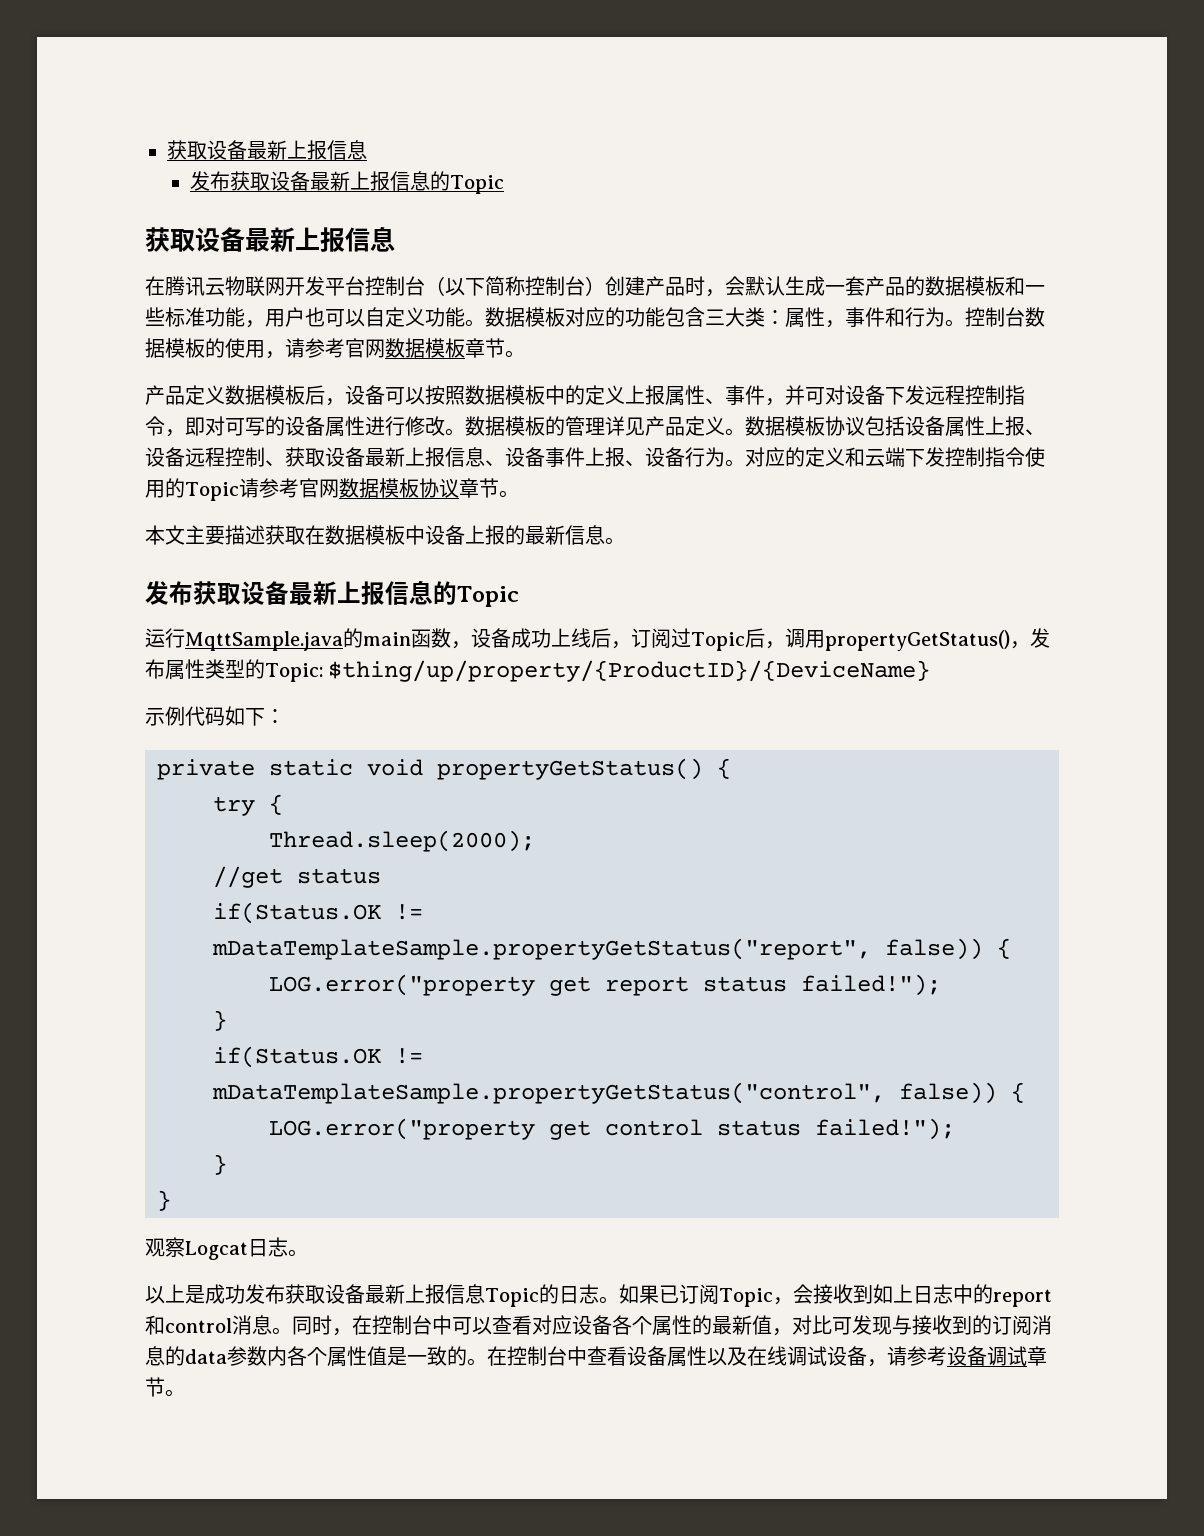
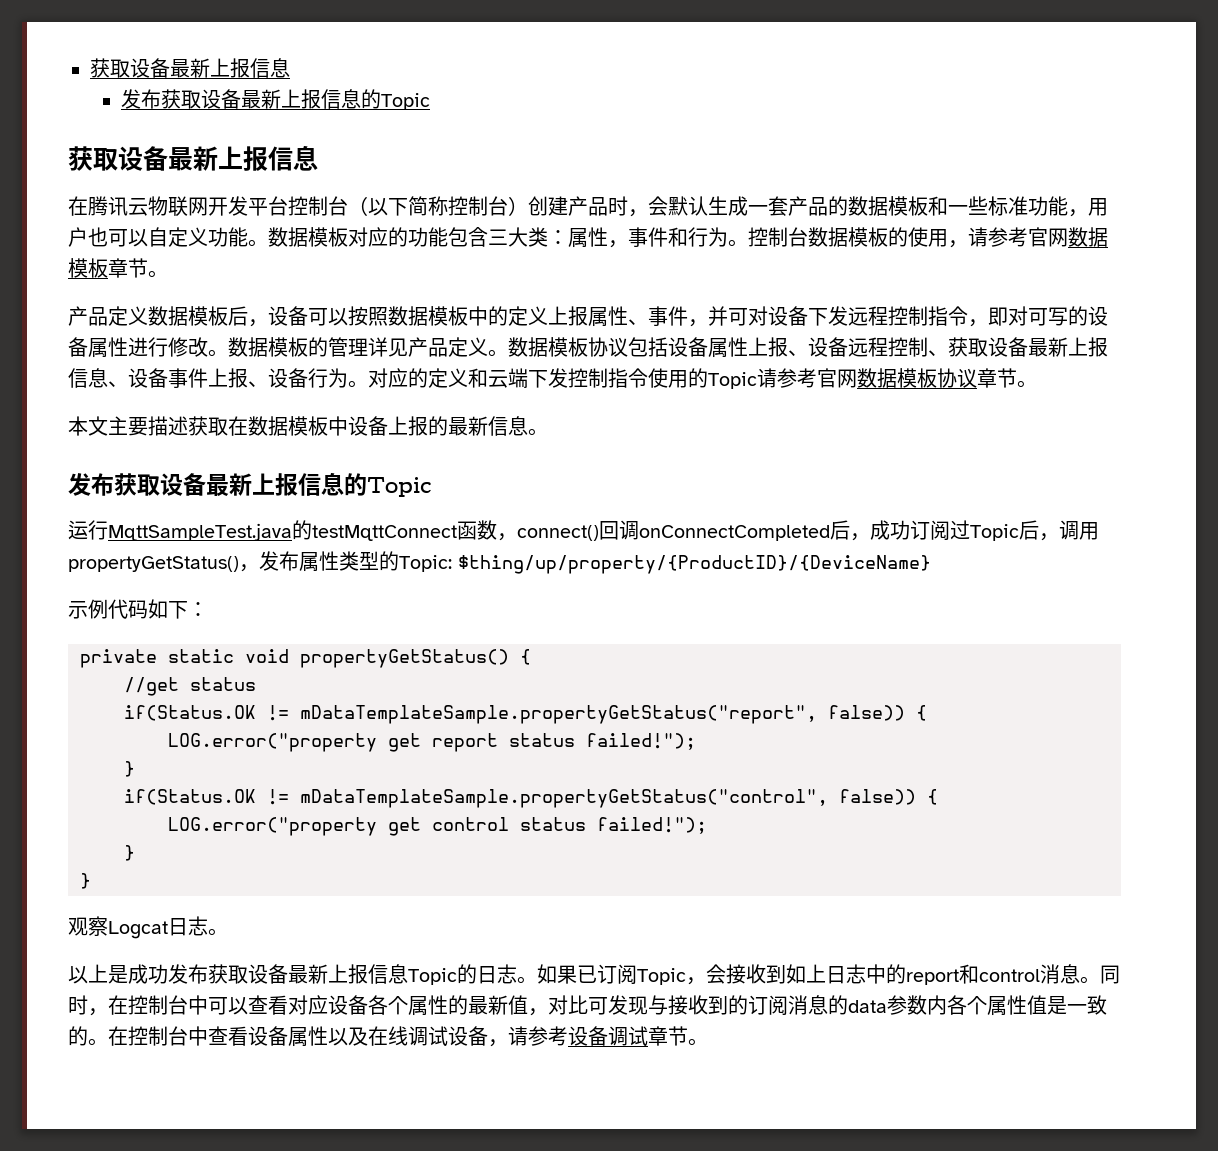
- 运行MqttSample.java的main函数，设备成功上线后，订阅过Topic后，调用propertyGetStatus()，发布属性类型的Topic: $thing/up/property/{ProductID}/{DeviceName}
+ 运行MqttSampleTest.java的testMqttConnect函数，connect()回调onConnectCompleted后，成功订阅过Topic后，调用propertyGetStatus()，发布属性类型的Topic: $thing/up/property/{ProductID}/{DeviceName}
- try {
- Thread.sleep(2000);

